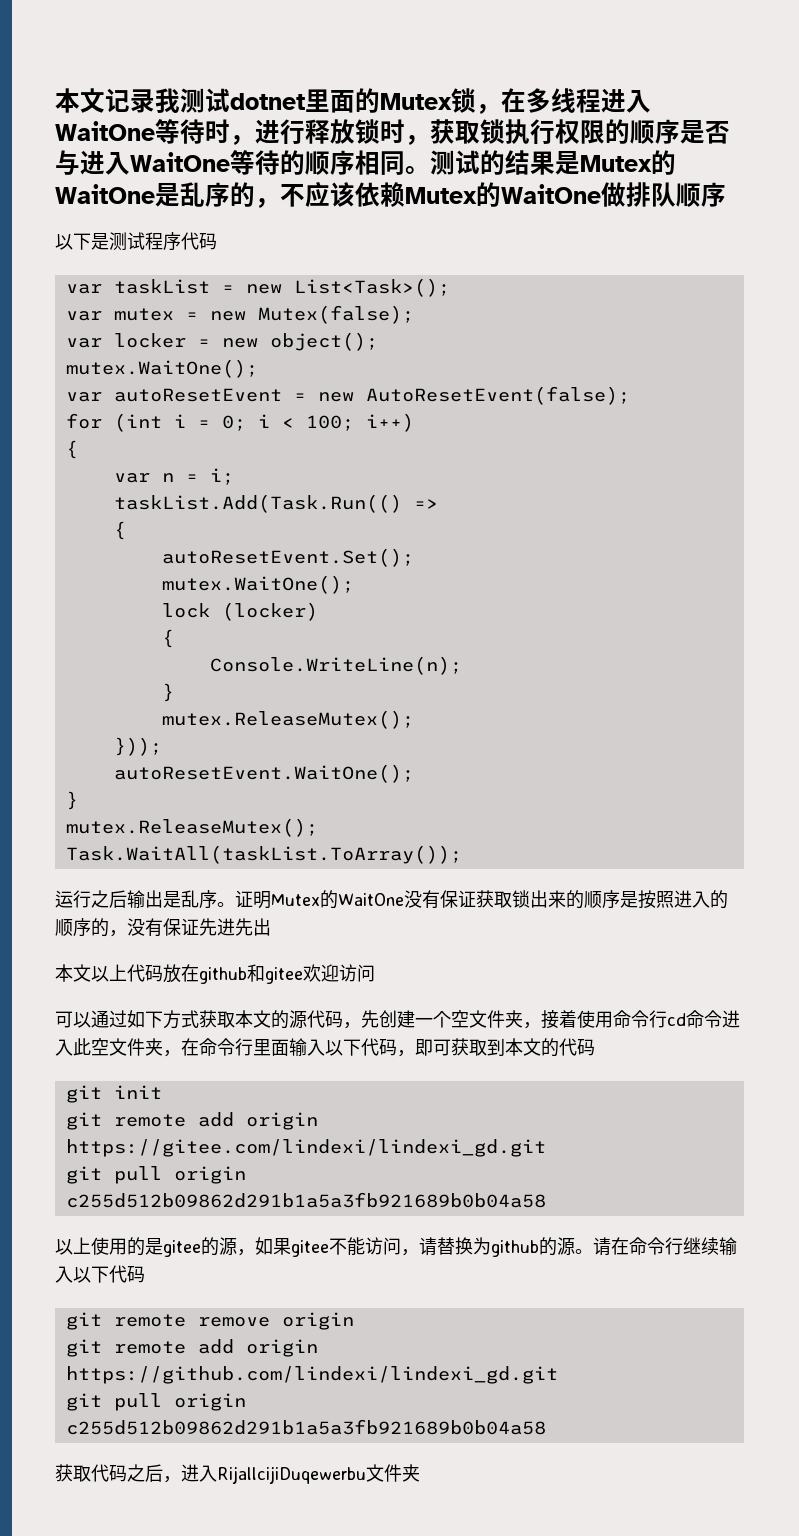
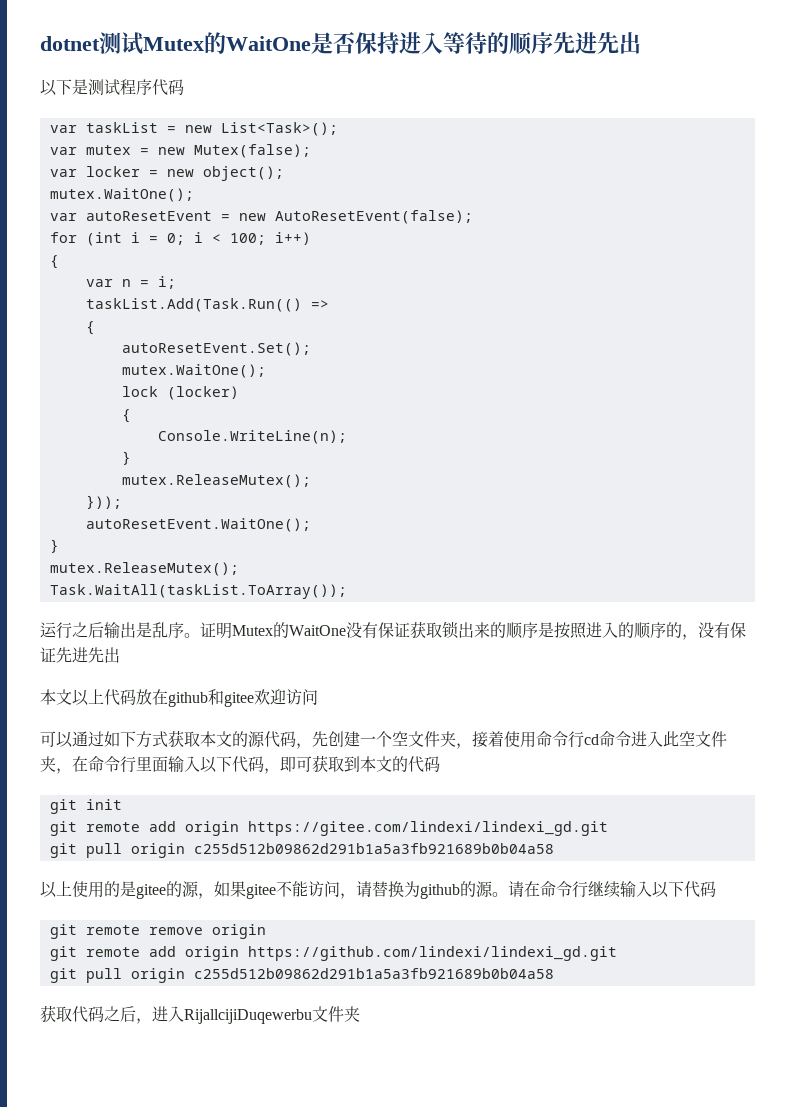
- 本文记录我测试dotnet里面的Mutex锁，在多线程进入WaitOne等待时，进行释放锁时，获取锁执行权限的顺序是否与进入WaitOne等待的顺序相同。测试的结果是Mutex的WaitOne是乱序的，不应该依赖Mutex的WaitOne做排队顺序
+ dotnet测试Mutex的WaitOne是否保持进入等待的顺序先进先出

